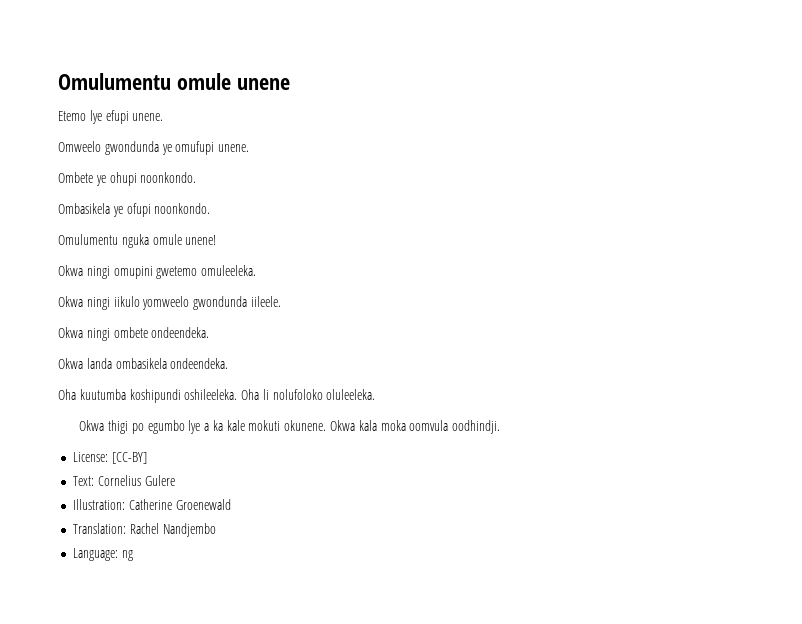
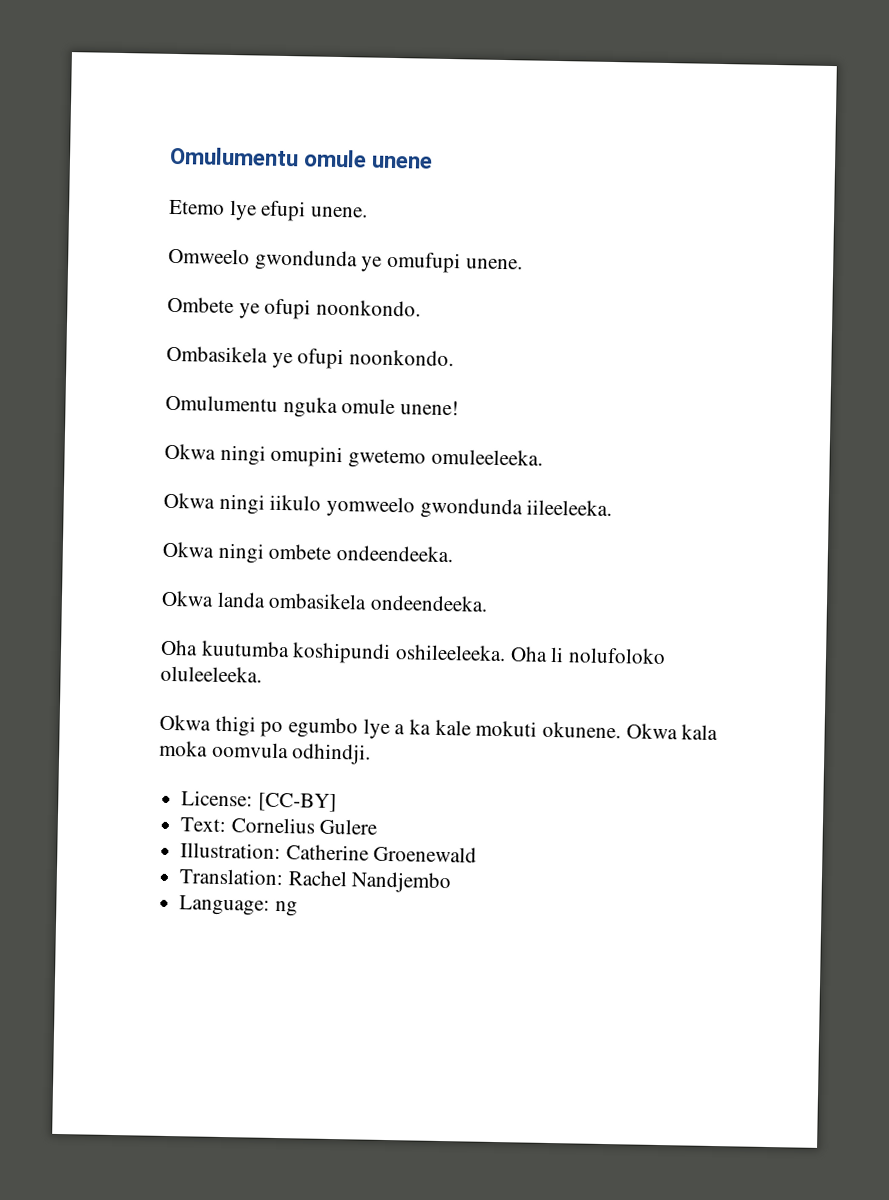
- Ombete ye ohupi noonkondo.
+ Ombete ye ofupi noonkondo.
- Okwa ningi omupini gwetemo omuleeleka.
+ Okwa ningi omupini gwetemo omuleeleeka.
- Okwa ningi iikulo yomweelo gwondunda iileele.
+ Okwa ningi iikulo yomweelo gwondunda iileeleeka.
- Okwa ningi ombete ondeendeka.
+ Okwa ningi ombete ondeendeeka.
- Okwa landa ombasikela ondeendeka.
+ Okwa landa ombasikela ondeendeeka.
- Oha kuutumba koshipundi oshileeleka.
+ Oha kuutumba koshipundi oshileeleeka.
- Oha li nolufoloko oluleeleka.
+ Oha li nolufoloko oluleeleeka.
- Okwa kala moka oomvula oodhindji.
+ Okwa kala moka oomvula odhindji.

